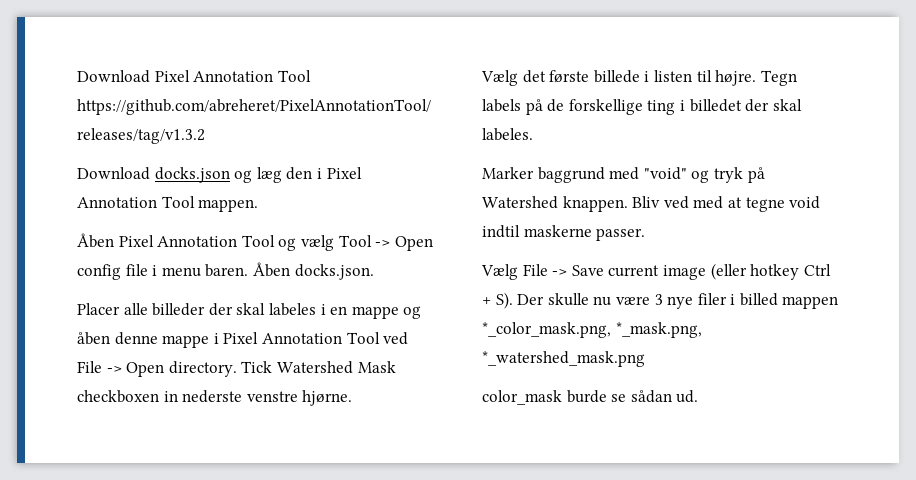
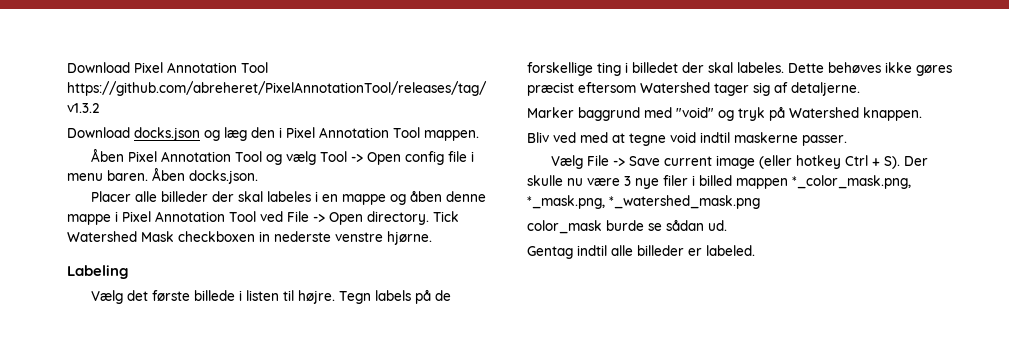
+ Labeling
+ Dette behøves ikke gøres præcist eftersom Watershed tager sig af detaljerne.
- Marker baggrund med "void" og tryk på Watershed knappen. Bliv ved med at tegne void indtil maskerne passer.
+ Marker baggrund med "void" og tryk på Watershed knappen.
+ Bliv ved med at tegne void indtil maskerne passer.
+ Gentag indtil alle billeder er labeled.

